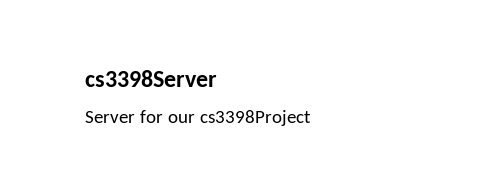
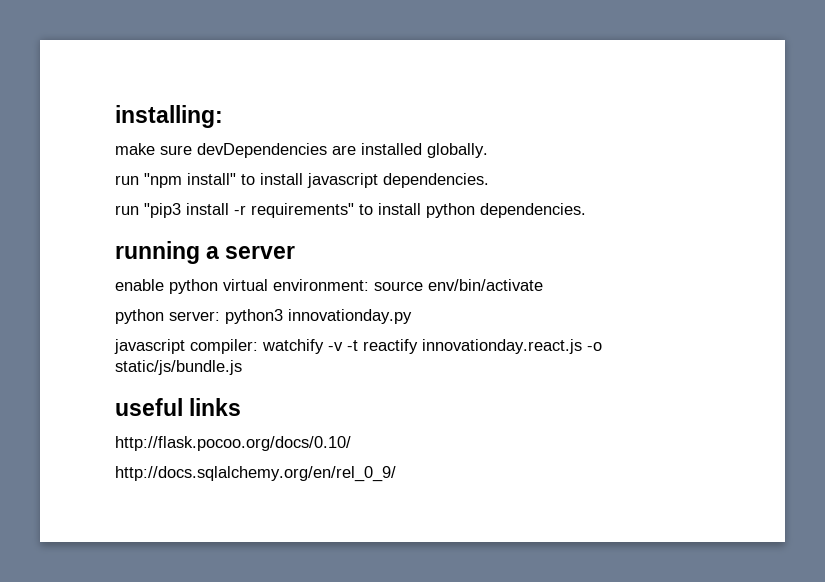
- cs3398Server
- Server for our cs3398Project
+ installing:
+ make sure devDependencies are installed globally.
+ run "npm install" to install javascript dependencies.
+ run "pip3 install -r requirements" to install python dependencies.
+ running a server
+ enable python virtual environment: source env/bin/activate
+ python server: python3 innovationday.py
+ javascript compiler: watchify -v -t reactify innovationday.react.js -o static/js/bundle.js
+ useful links
+ http://flask.pocoo.org/docs/0.10/
+ http://docs.sqlalchemy.org/en/rel_0_9/

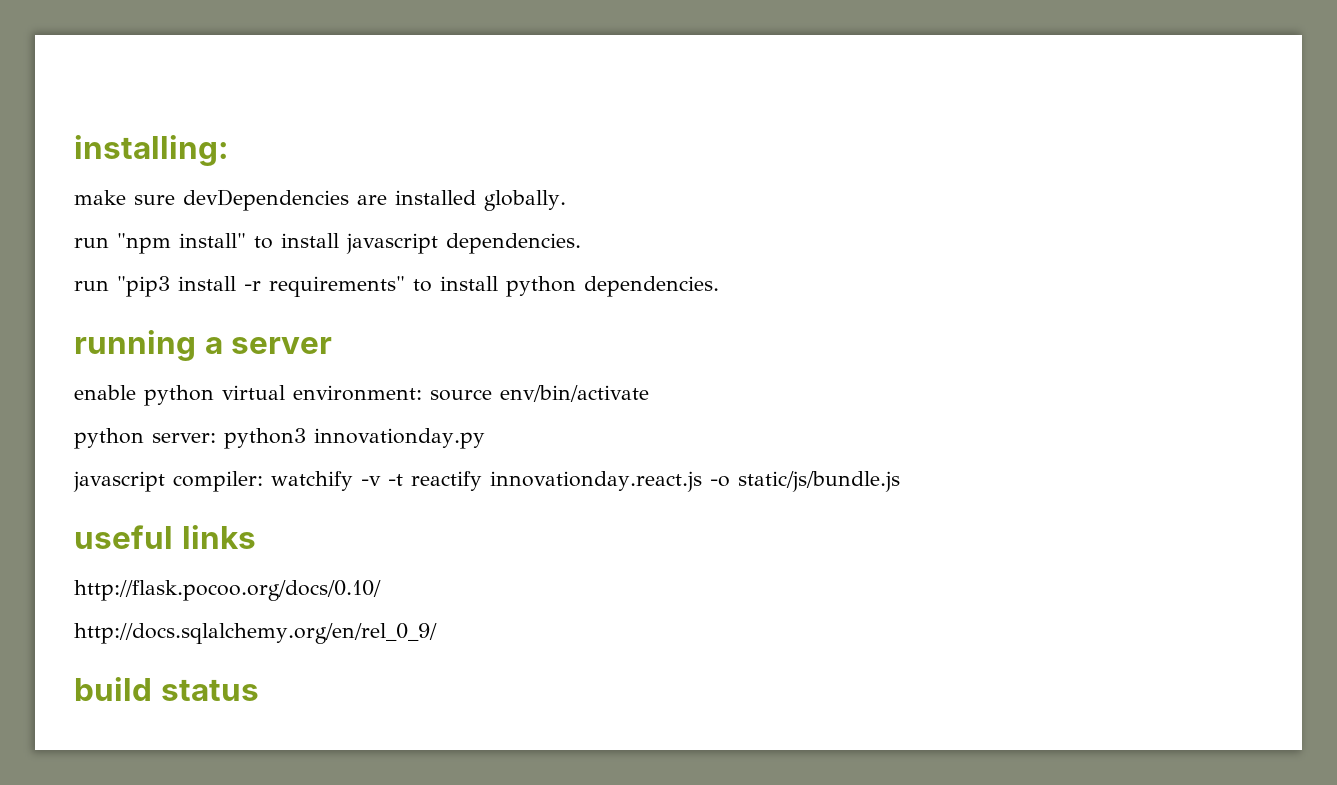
+ build status

